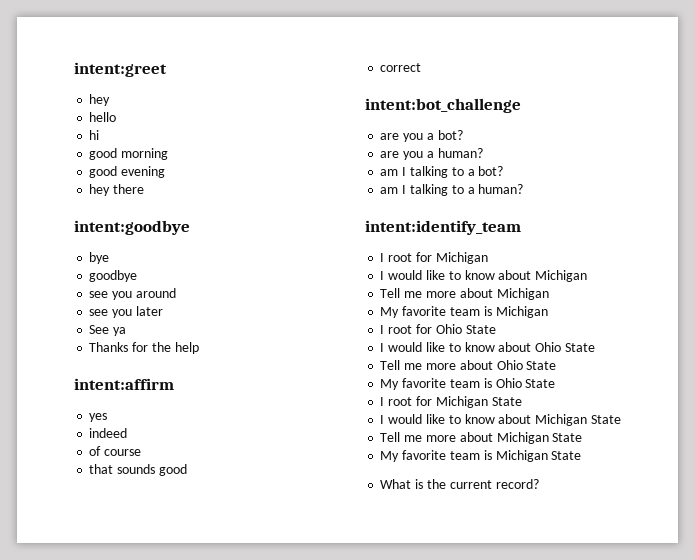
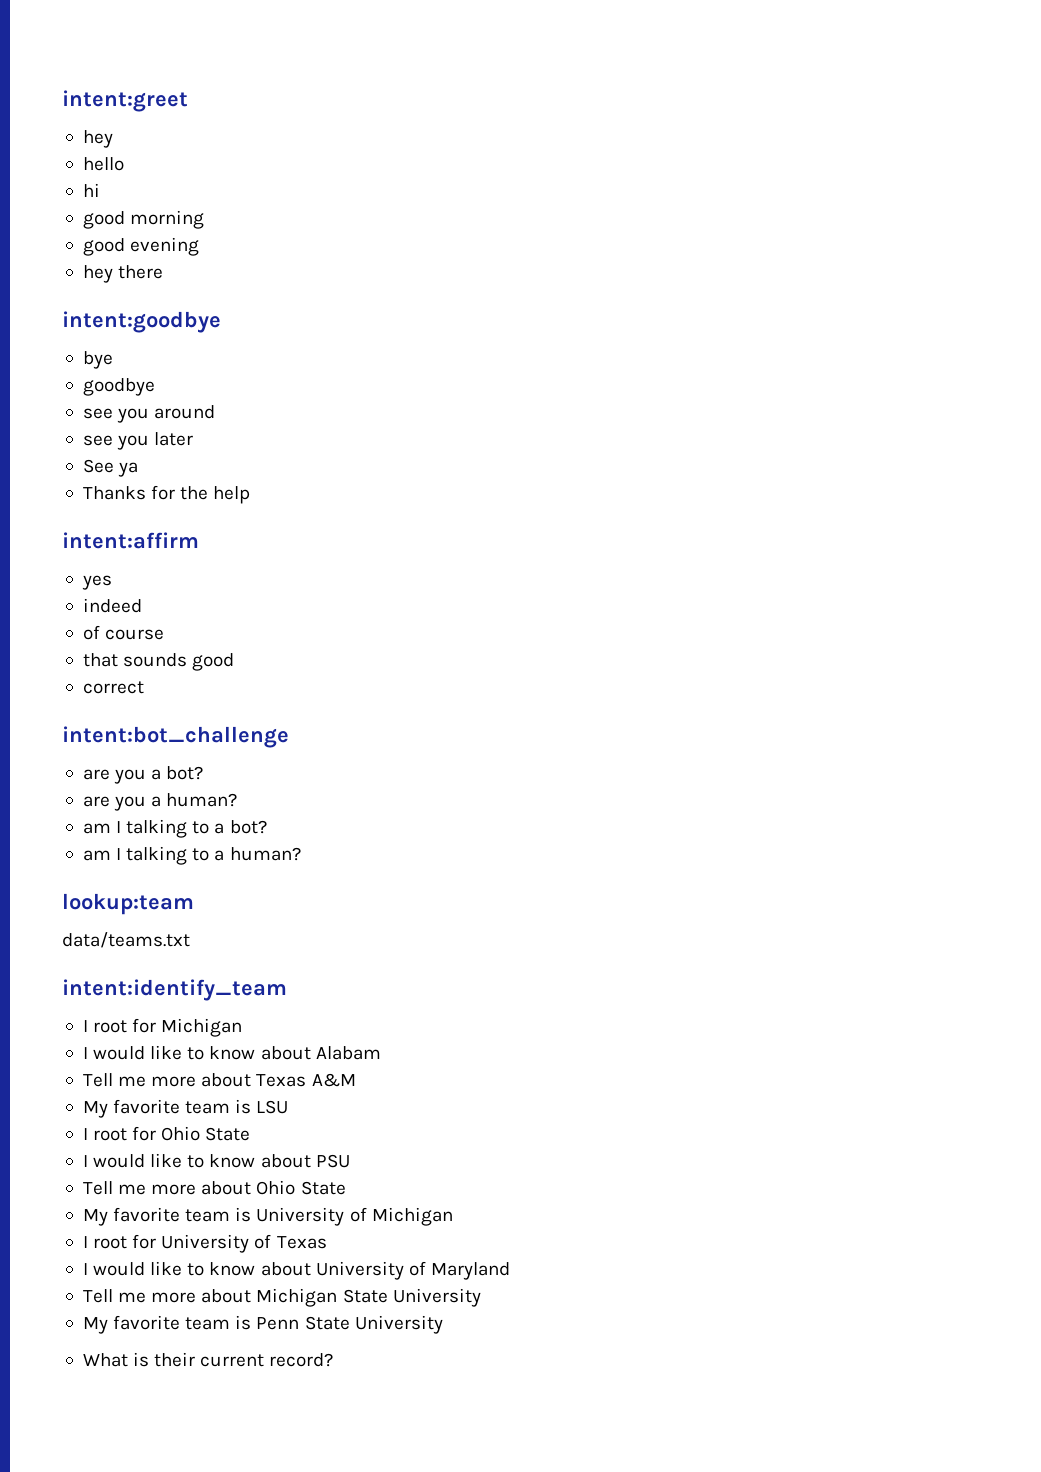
+ lookup:team
+ data/teams.txt
  intent:identify_team
  I root for Michigan
- I would like to know about Michigan
- Tell me more about Michigan
- My favorite team is Michigan
+ I would like to know about Alabam
+ Tell me more about Texas A&M
+ My favorite team is LSU
- I would like to know about Ohio State
+ I would like to know about PSU
- My favorite team is Ohio State
- I root for Michigan State
- I would like to know about Michigan State
+ My favorite team is University of Michigan
+ I root for University of Texas
+ I would like to know about University of Maryland
- Tell me more about Michigan State
- My favorite team is Michigan State
+ Tell me more about Michigan State University
+ My favorite team is Penn State University
- What is the current record?
+ What is their current record?

